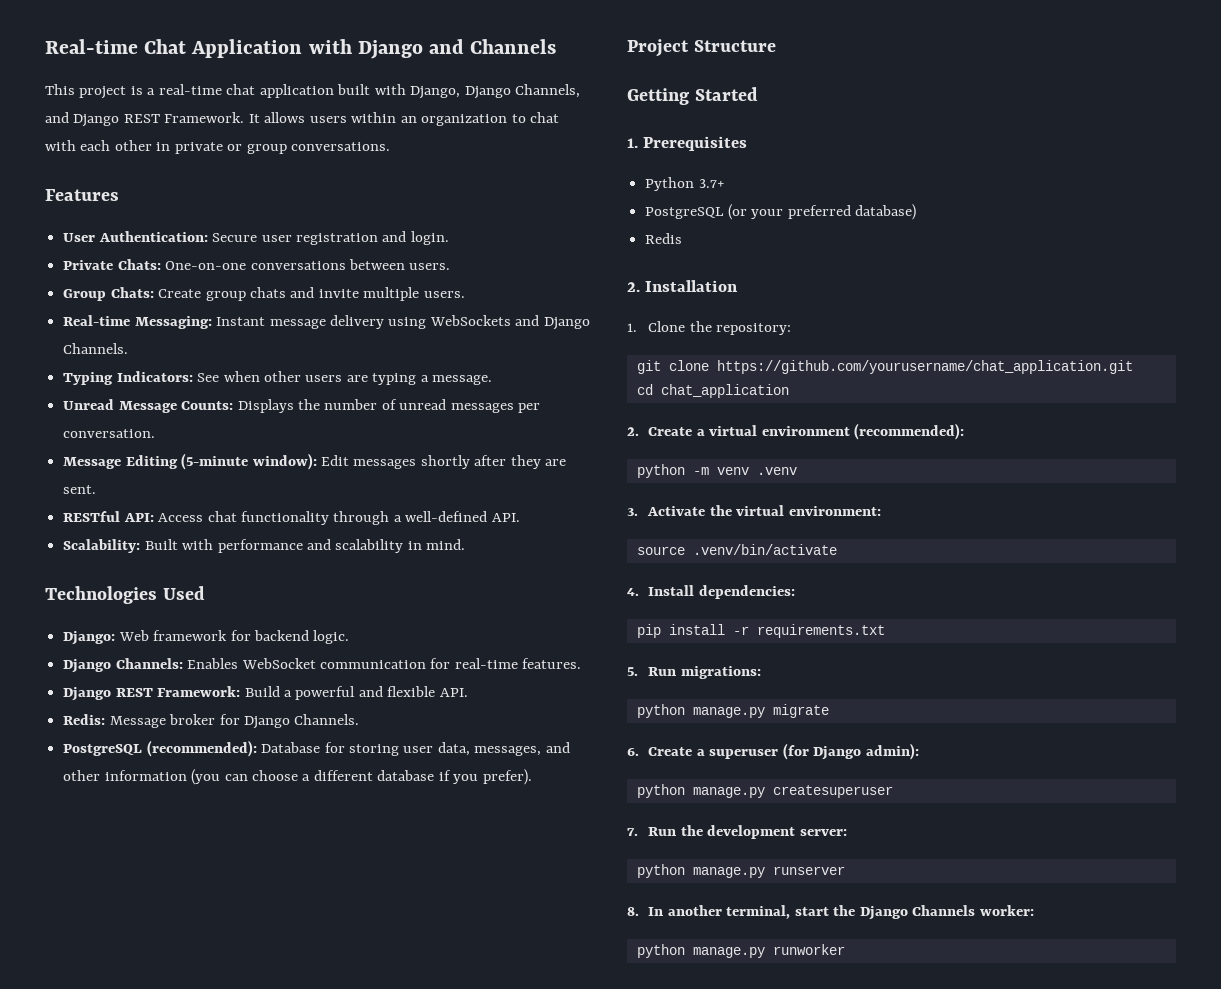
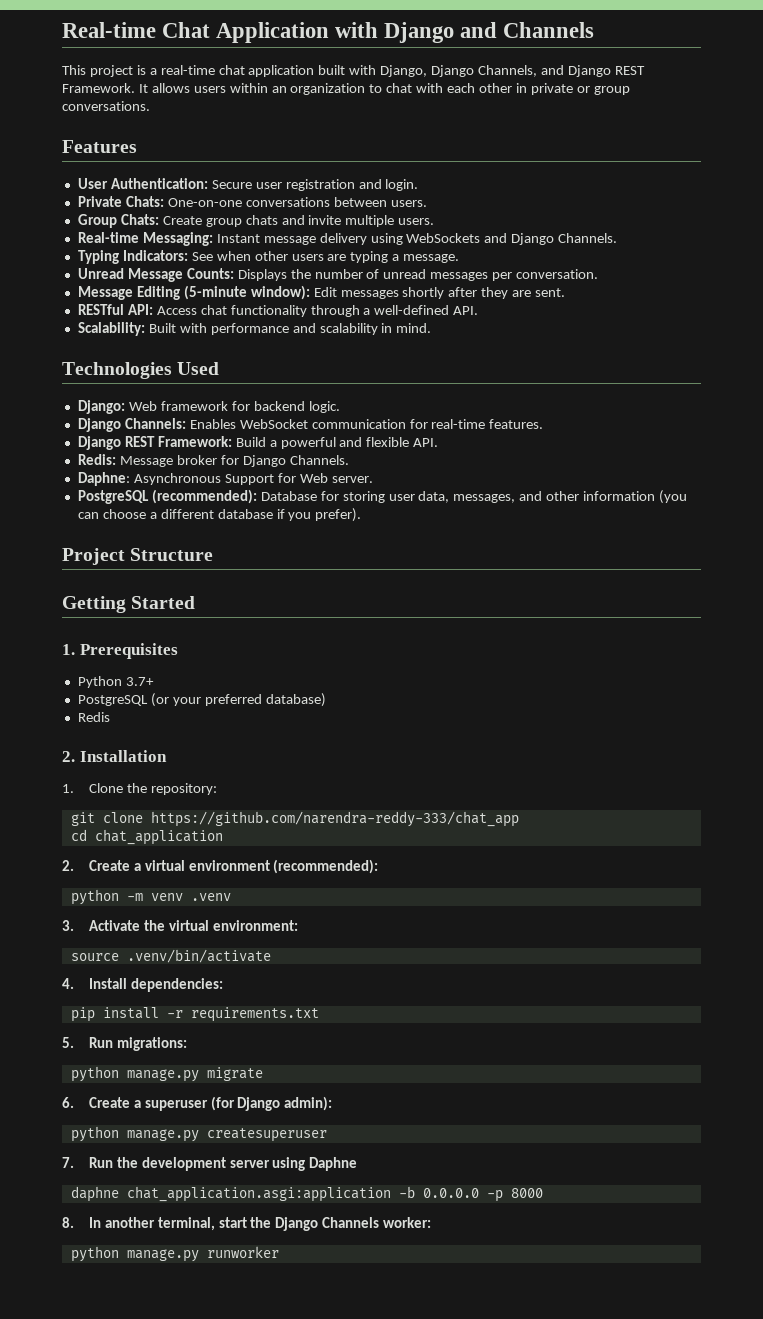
+ Daphne: Asynchronous Support for Web server.
- git clone https://github.com/yourusername/chat_application.git
+ git clone https://github.com/narendra-reddy-333/chat_app
- 7. Run the development server:
- python manage.py runserver
+ 7. Run the development server using Daphne
+ daphne chat_application.asgi:application -b 0.0.0.0 -p 8000

